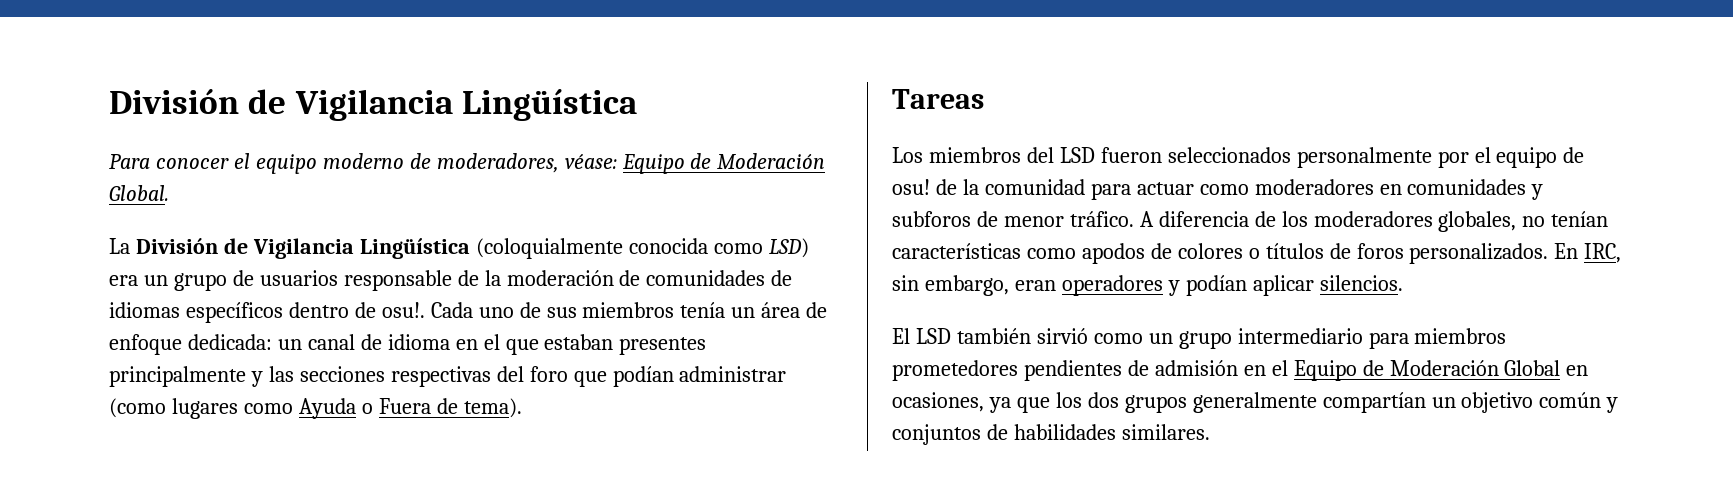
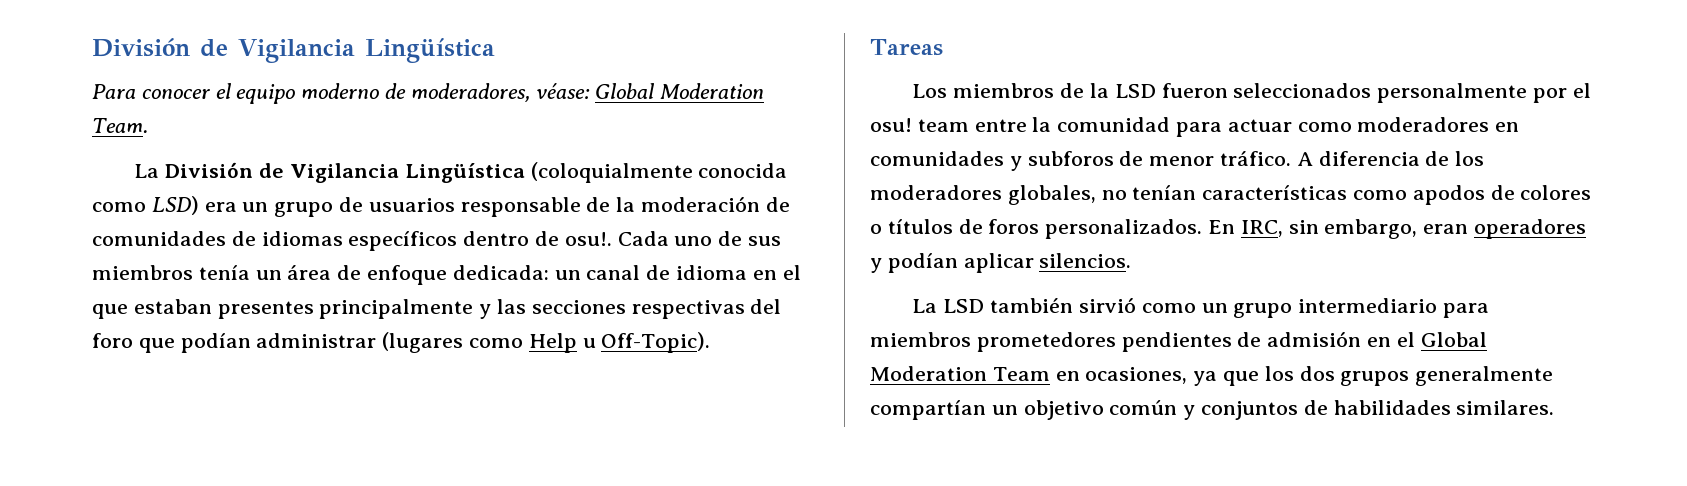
- Para conocer el equipo moderno de moderadores, véase: Equipo de Moderación Global.
+ Para conocer el equipo moderno de moderadores, véase: Global Moderation Team.
- Cada uno de sus miembros tenía un área de enfoque dedicada: un canal de idioma en el que estaban presentes principalmente y las secciones respectivas del foro que podían administrar (como lugares como Ayuda o Fuera de tema).
+ Cada uno de sus miembros tenía un área de enfoque dedicada: un canal de idioma en el que estaban presentes principalmente y las secciones respectivas del foro que podían administrar (lugares como Help u Off-Topic).
- Los miembros del LSD fueron seleccionados personalmente por el equipo de osu! de la comunidad para actuar como moderadores en comunidades y subforos de menor tráfico.
+ Los miembros de la LSD fueron seleccionados personalmente por el osu! team entre la comunidad para actuar como moderadores en comunidades y subforos de menor tráfico.
- El LSD también sirvió como un grupo intermediario para miembros prometedores pendientes de admisión en el Equipo de Moderación Global en ocasiones, ya que los dos grupos generalmente compartían un objetivo común y conjuntos de habilidades similares.
+ La LSD también sirvió como un grupo intermediario para miembros prometedores pendientes de admisión en el Global Moderation Team en ocasiones, ya que los dos grupos generalmente compartían un objetivo común y conjuntos de habilidades similares.

